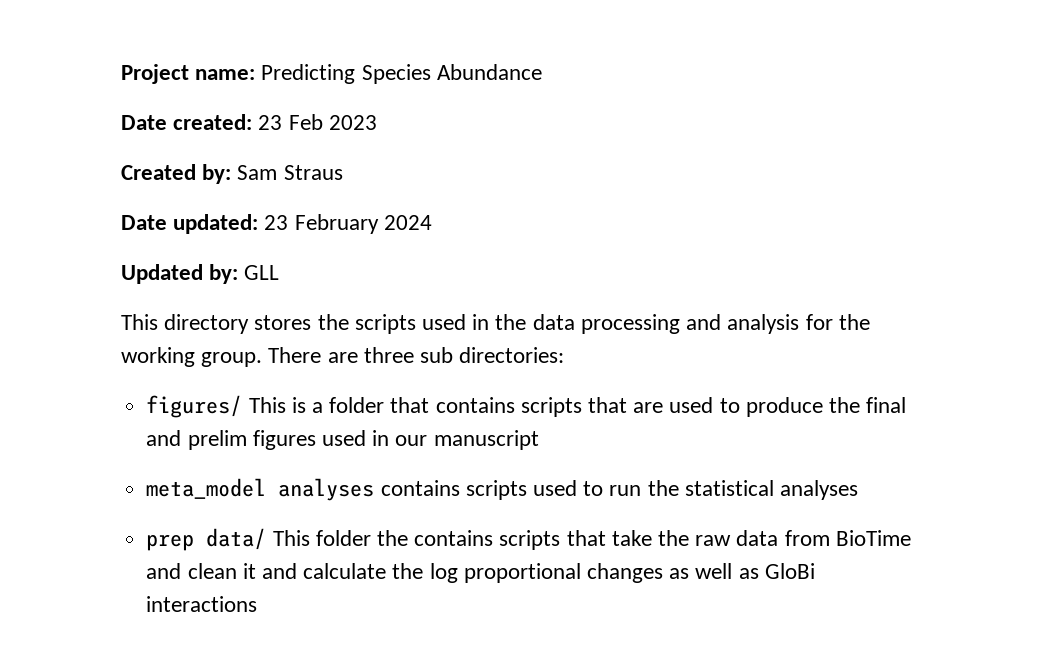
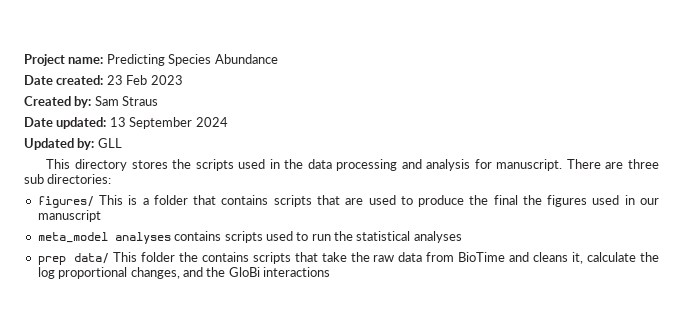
- Date updated: 23 February 2024
+ Date updated: 13 September 2024
- This directory stores the scripts used in the data processing and analysis for the working group.
+ This directory stores the scripts used in the data processing and analysis for manuscript.
- figures/ This is a folder that contains scripts that are used to produce the final and prelim figures used in our manuscript
+ figures/ This is a folder that contains scripts that are used to produce the final the figures used in our manuscript
- prep data/ This folder the contains scripts that take the raw data from BioTime and clean it and calculate the log proportional changes as well as GloBi interactions
+ prep data/ This folder the contains scripts that take the raw data from BioTime and cleans it, calculate the log proportional changes, and the GloBi interactions

